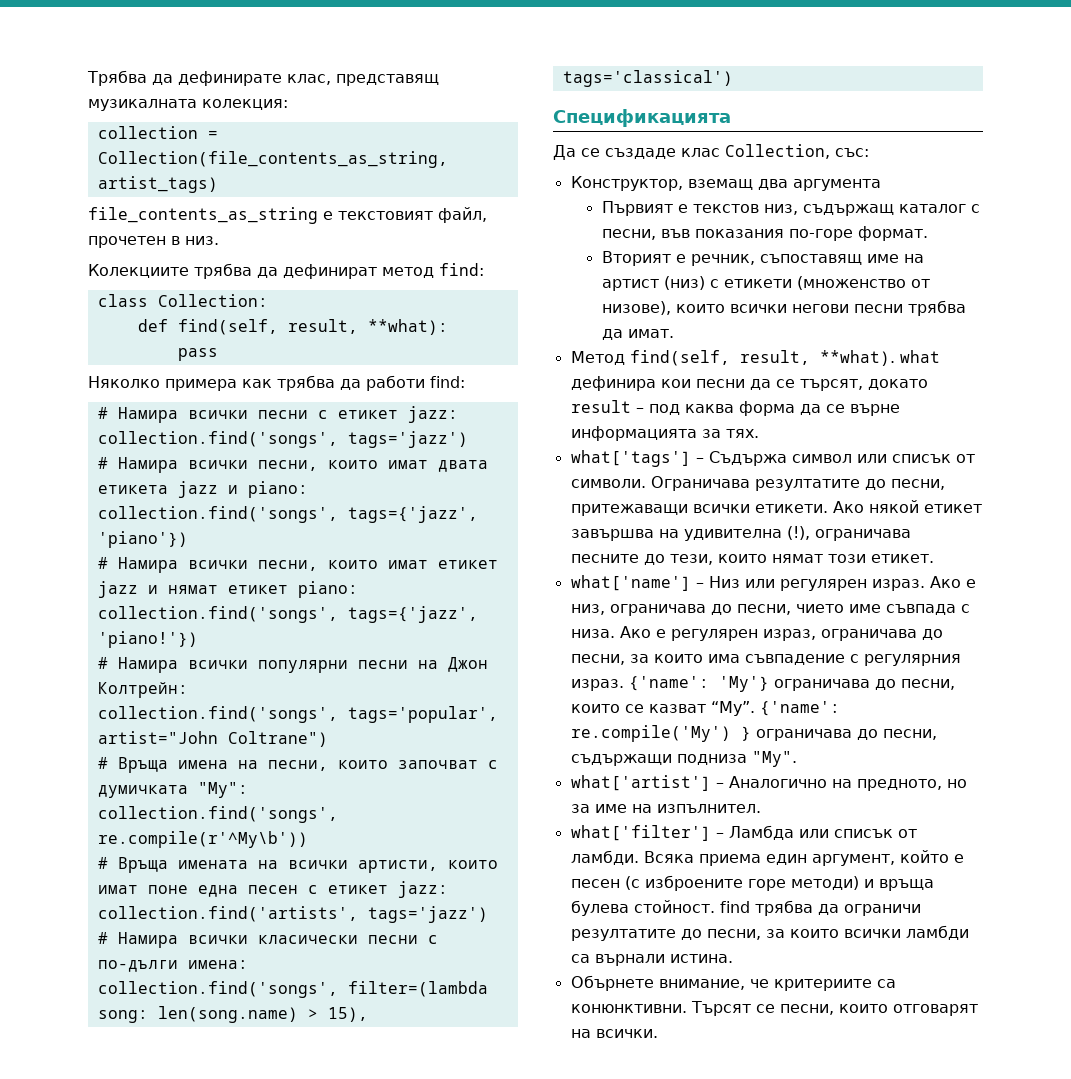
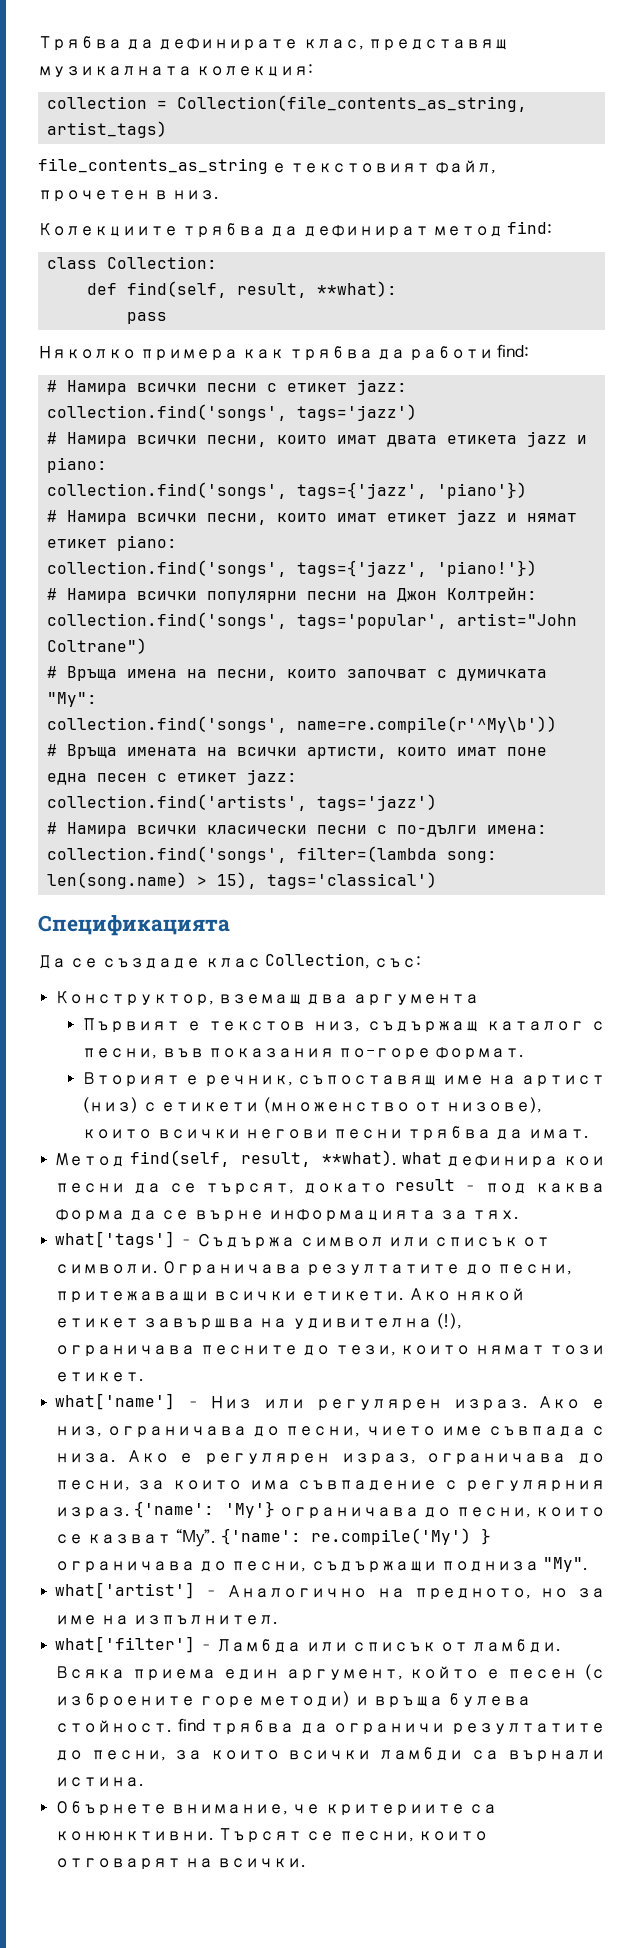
- collection.find('songs', re.compile(r'^My\b'))
+ collection.find('songs', name=re.compile(r'^My\b'))

